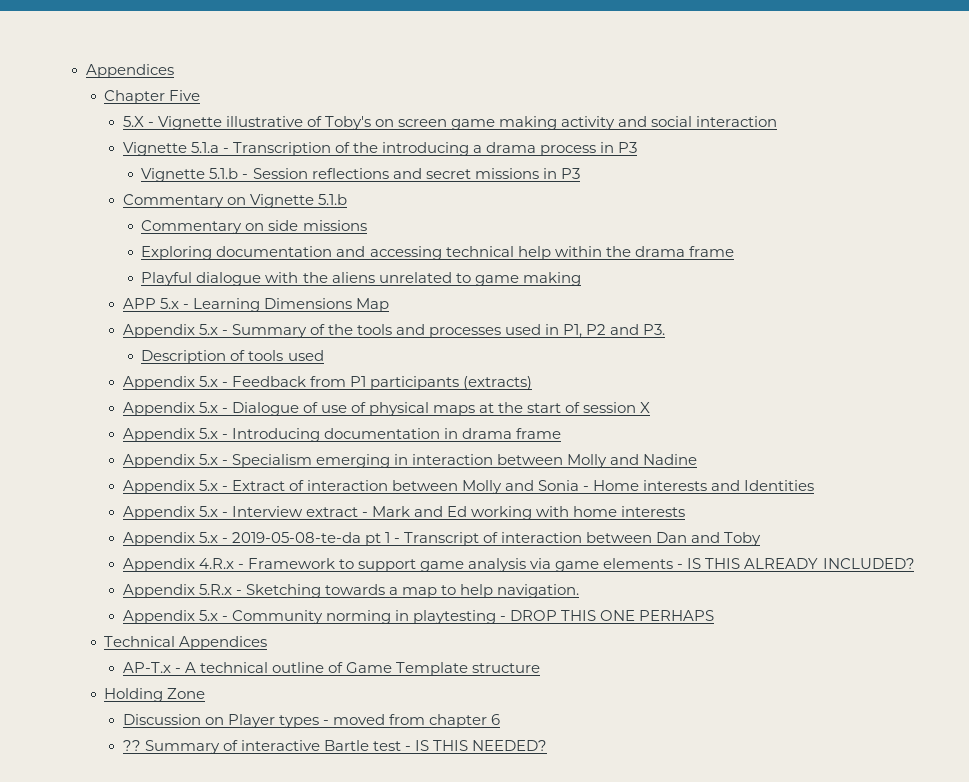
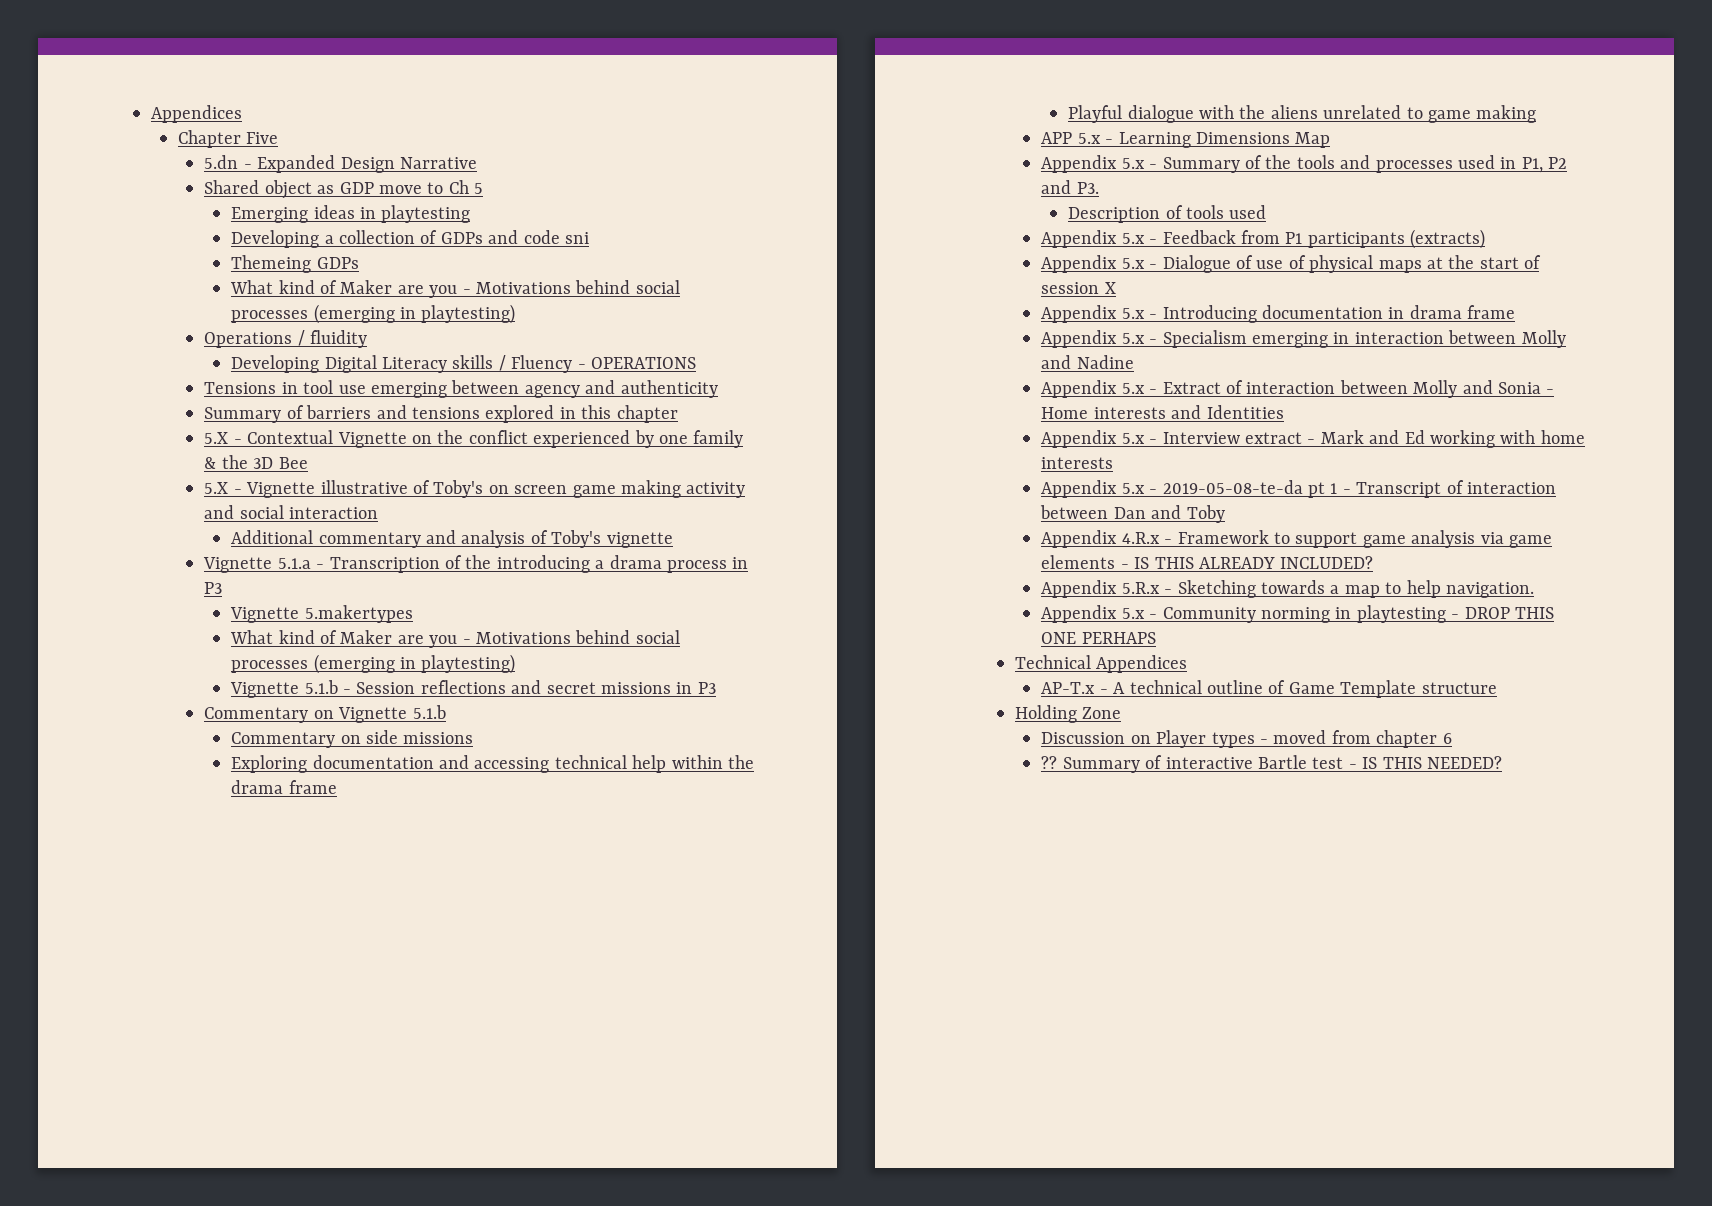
+ 5.dn - Expanded Design Narrative
+ Shared object as GDP move to Ch 5
+ Emerging ideas in playtesting
+ Developing a collection of GDPs and code sni
+ Themeing GDPs
+ What kind of Maker are you - Motivations behind social processes (emerging in playtesting)
+ Operations / fluidity
+ Developing Digital Literacy skills / Fluency - OPERATIONS
+ Tensions in tool use emerging between agency and authenticity
+ Summary of barriers and tensions explored in this chapter
+ 5.X - Contextual Vignette on the conflict experienced by one family & the 3D Bee
+ Additional commentary and analysis of Toby's vignette
+ Vignette 5.makertypes
+ What kind of Maker are you - Motivations behind social processes (emerging in playtesting)

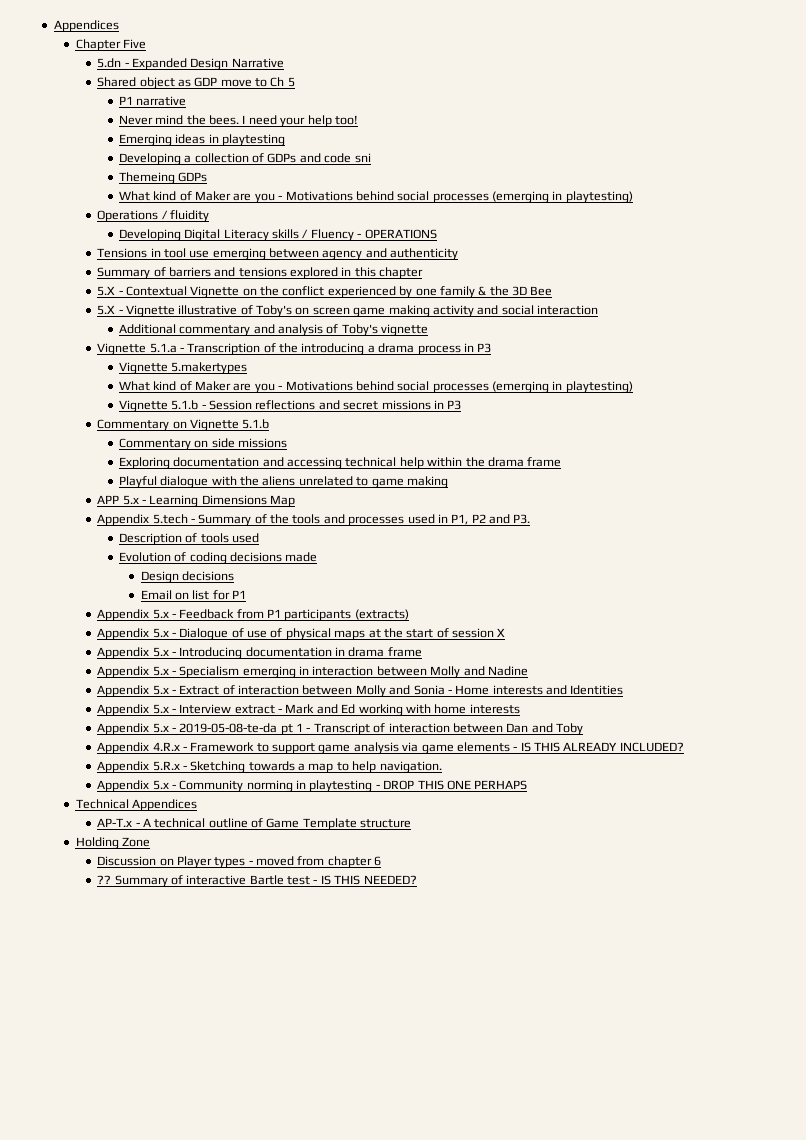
+ P1 narrative
+ Never mind the bees. I need your help too!
- Appendix 5.x - Summary of the tools and processes used in P1, P2 and P3.
+ Appendix 5.tech - Summary of the tools and processes used in P1, P2 and P3.
+ Evolution of coding decisions made
+ Design decisions
+ Email on list for P1

